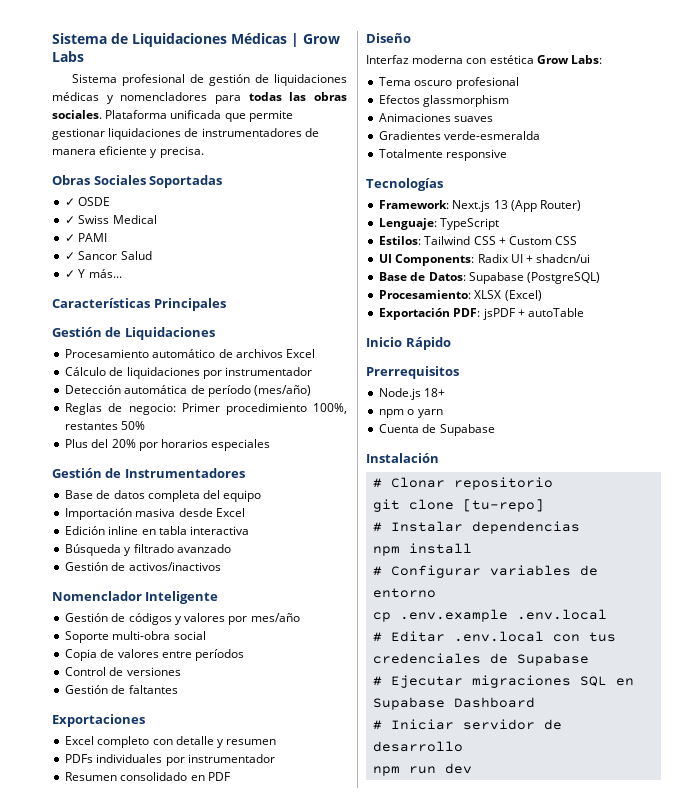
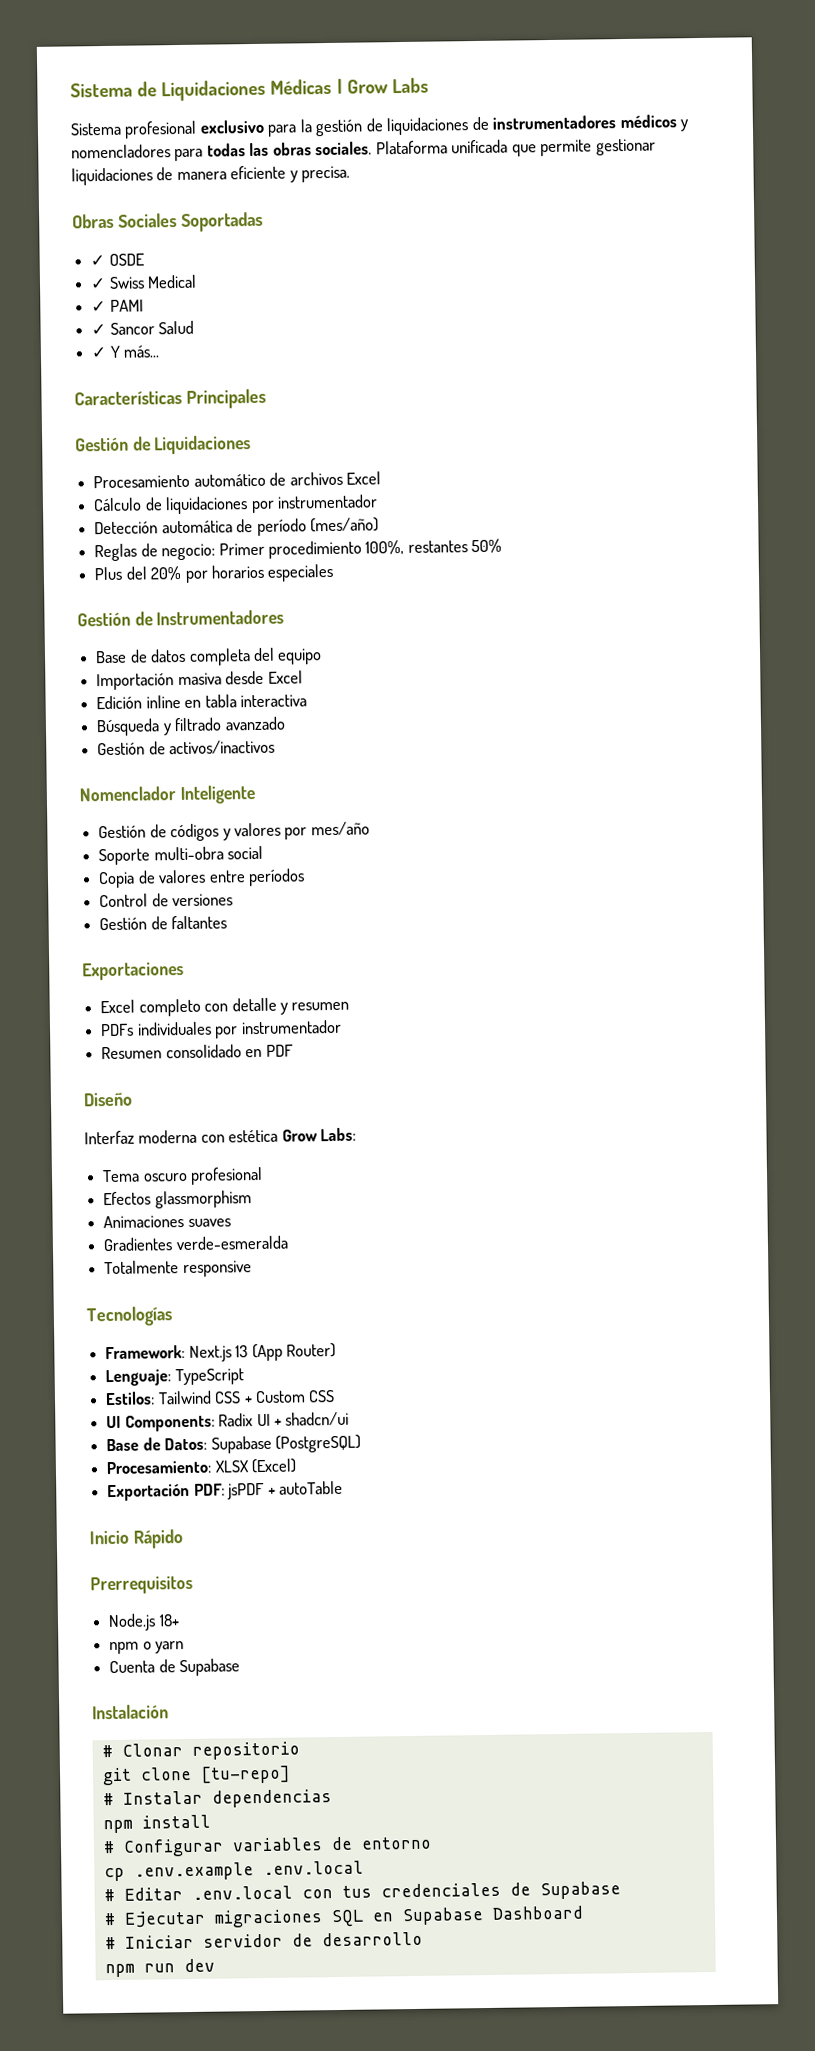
- Sistema profesional de gestión de liquidaciones médicas y nomencladores para todas las obras sociales.
+ Sistema profesional exclusivo para la gestión de liquidaciones de instrumentadores médicos y nomencladores para todas las obras sociales.
- Plataforma unificada que permite gestionar liquidaciones de instrumentadores de manera eficiente y precisa.
+ Plataforma unificada que permite gestionar liquidaciones de manera eficiente y precisa.

